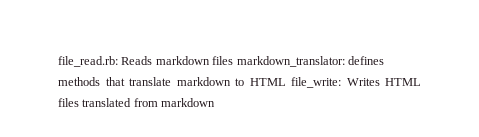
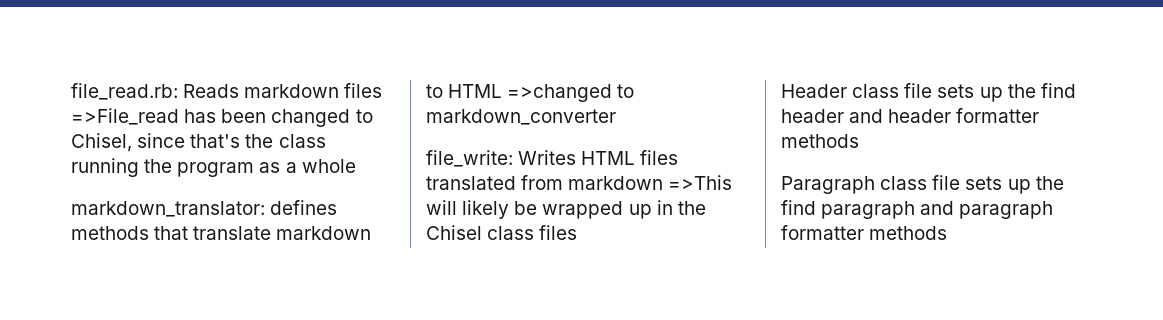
- file_read.rb: Reads markdown files markdown_translator: defines methods that translate markdown to HTML file_write: Writes HTML files translated from markdown
+ file_read.rb: Reads markdown files =>File_read has been changed to Chisel, since that's the class running the program as a whole
+ markdown_translator: defines methods that translate markdown to HTML =>changed to markdown_converter
+ file_write: Writes HTML files translated from markdown =>This will likely be wrapped up in the Chisel class files
+ Header class file sets up the find header and header formatter methods
+ Paragraph class file sets up the find paragraph and paragraph formatter methods

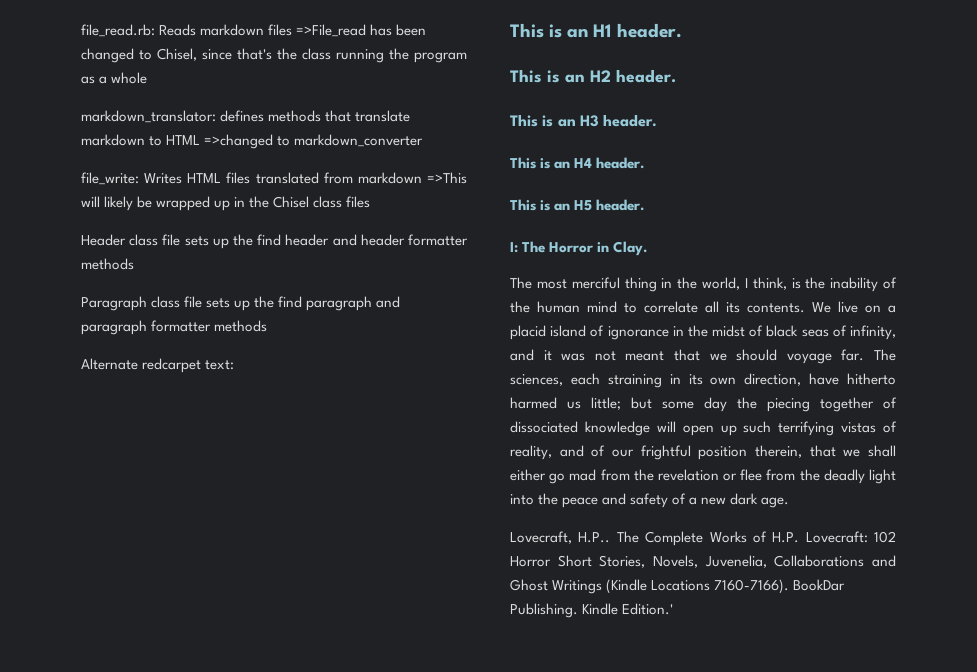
+ Alternate redcarpet text:
+ This is an H1 header.
+ This is an H2 header.
+ This is an H3 header.
+ This is an H4 header.
+ This is an H5 header.
+ I: The Horror in Clay.
+ The most merciful thing in the world, I think, is the inability of the human mind to correlate all its contents. We live on a placid island of ignorance in the midst of black seas of infinity, and it was not meant that we should voyage far. The sciences, each straining in its own direction, have hitherto harmed us little; but some day the piecing together of dissociated knowledge will open up such terrifying vistas of reality, and of our frightful position therein, that we shall either go mad from the revelation or flee from the deadly light into the peace and safety of a new dark age.
+ Lovecraft, H.P.. The Complete Works of H.P. Lovecraft: 102 Horror Short Stories, Novels, Juvenelia, Collaborations and Ghost Writings (Kindle Locations 7160-7166). BookDar Publishing. Kindle Edition.'

